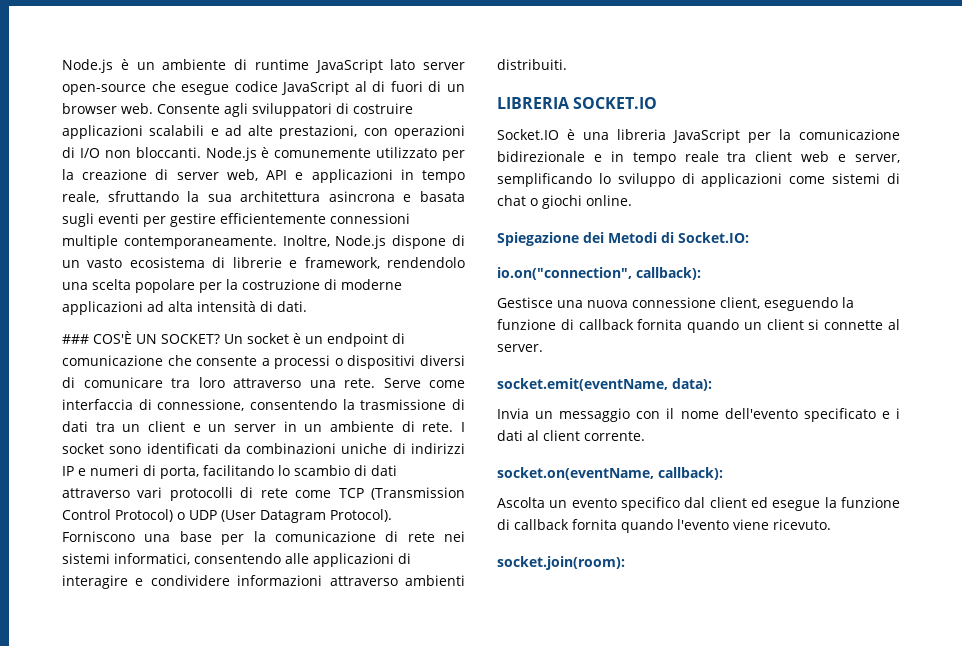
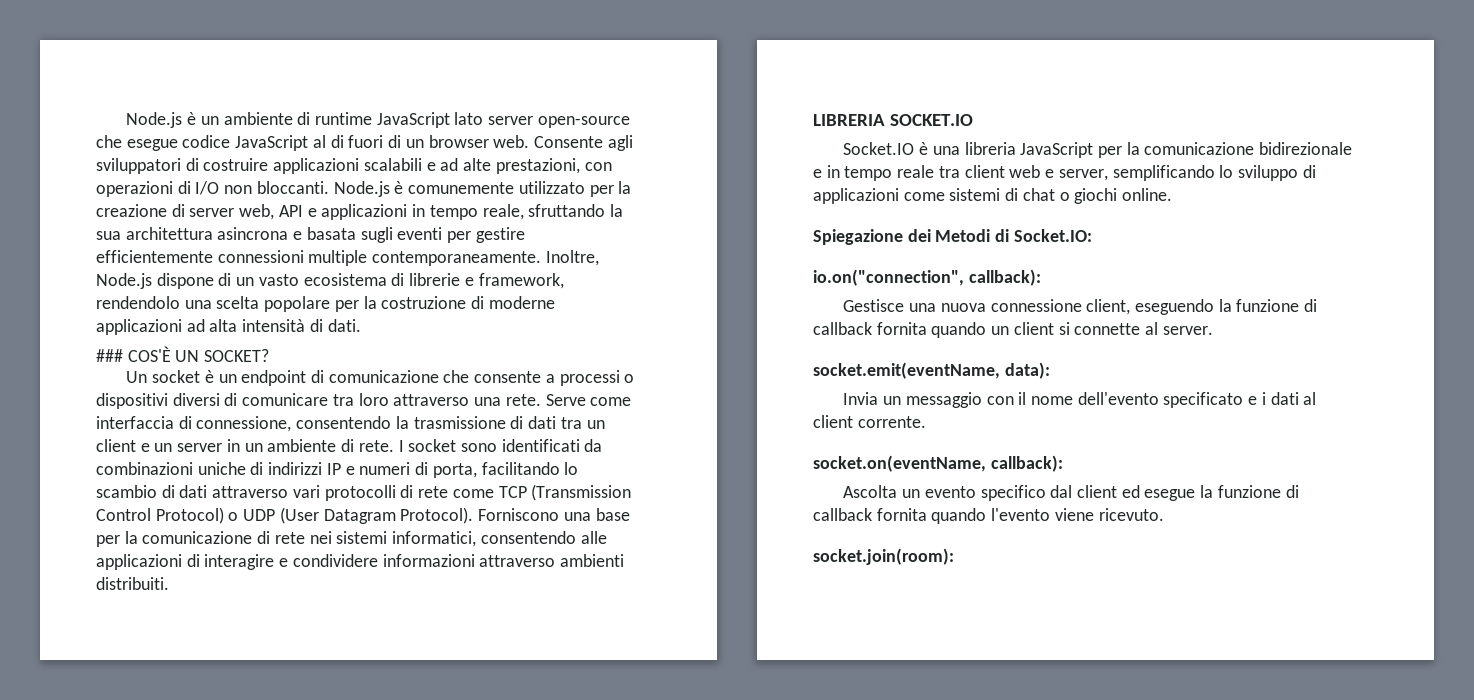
- ### COS'È UN SOCKET? Un socket è un endpoint di comunicazione che consente a processi o dispositivi diversi di comunicare tra loro attraverso una rete.
+ ### COS'È UN SOCKET?
+ Un socket è un endpoint di comunicazione che consente a processi o dispositivi diversi di comunicare tra loro attraverso una rete.

